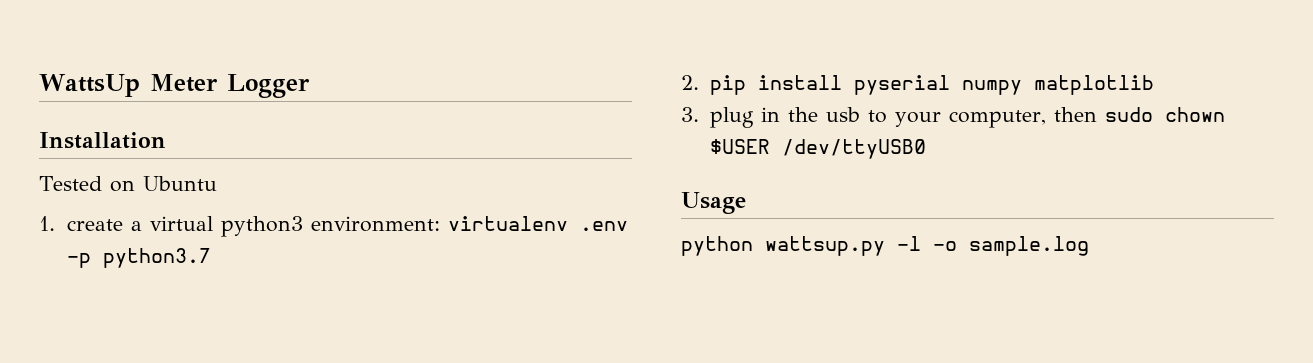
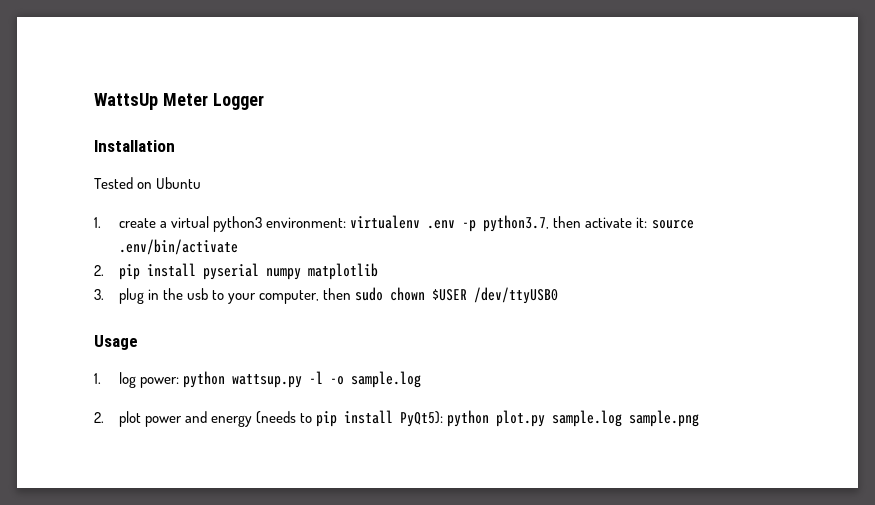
- 1. create a virtual python3 environment: virtualenv .env -p python3.7
+ 1. create a virtual python3 environment: virtualenv .env -p python3.7, then activate it: source .env/bin/activate
- python wattsup.py -l -o sample.log
+ 1. log power: python wattsup.py -l -o sample.log
+ 2. plot power and energy (needs to pip install PyQt5): python plot.py sample.log sample.png

